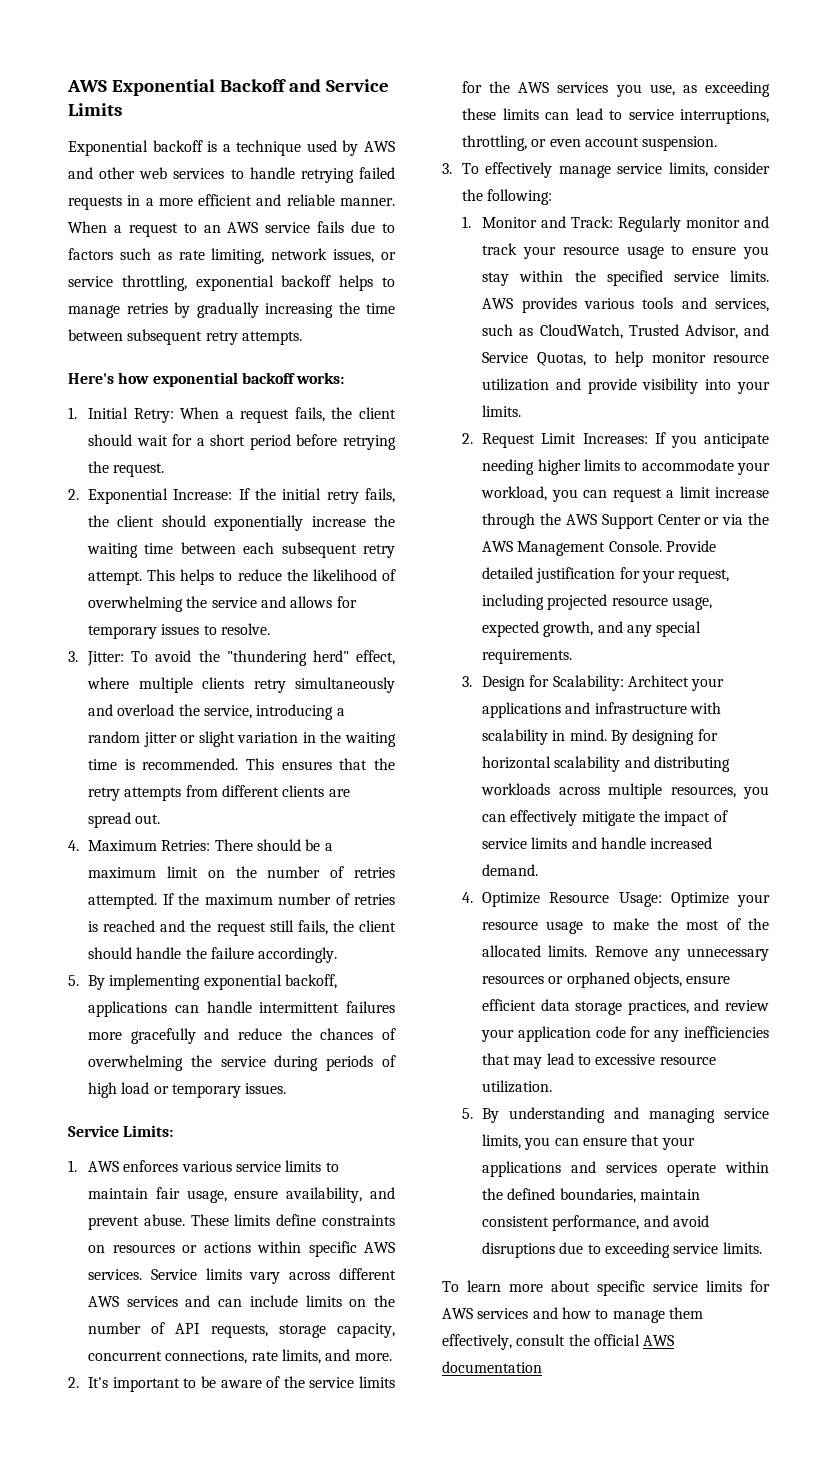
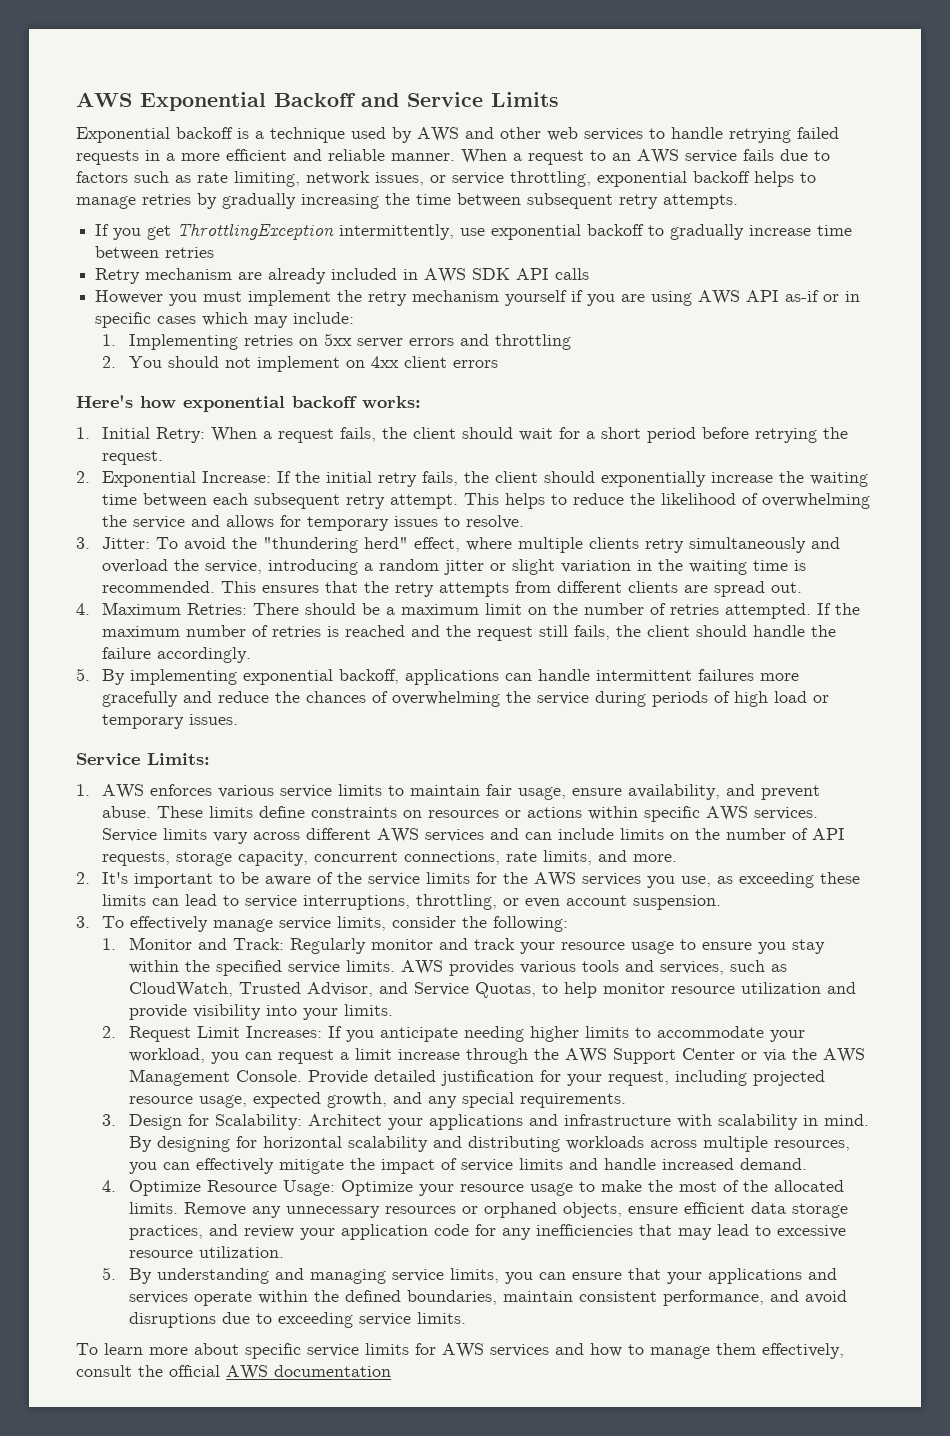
+ If you get ThrottlingException intermittently, use exponential backoff to gradually increase time between retries
+ Retry mechanism are already included in AWS SDK API calls
+ However you must implement the retry mechanism yourself if you are using AWS API as-if or in specific cases which may include:
+ 1. Implementing retries on 5xx server errors and throttling
+ 2. You should not implement on 4xx client errors

